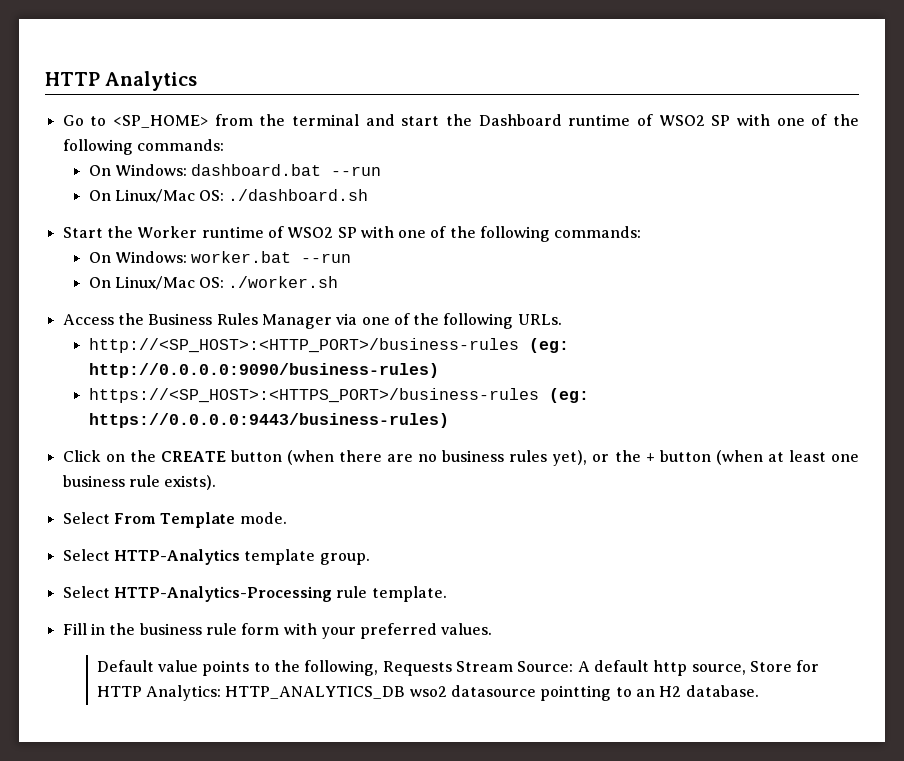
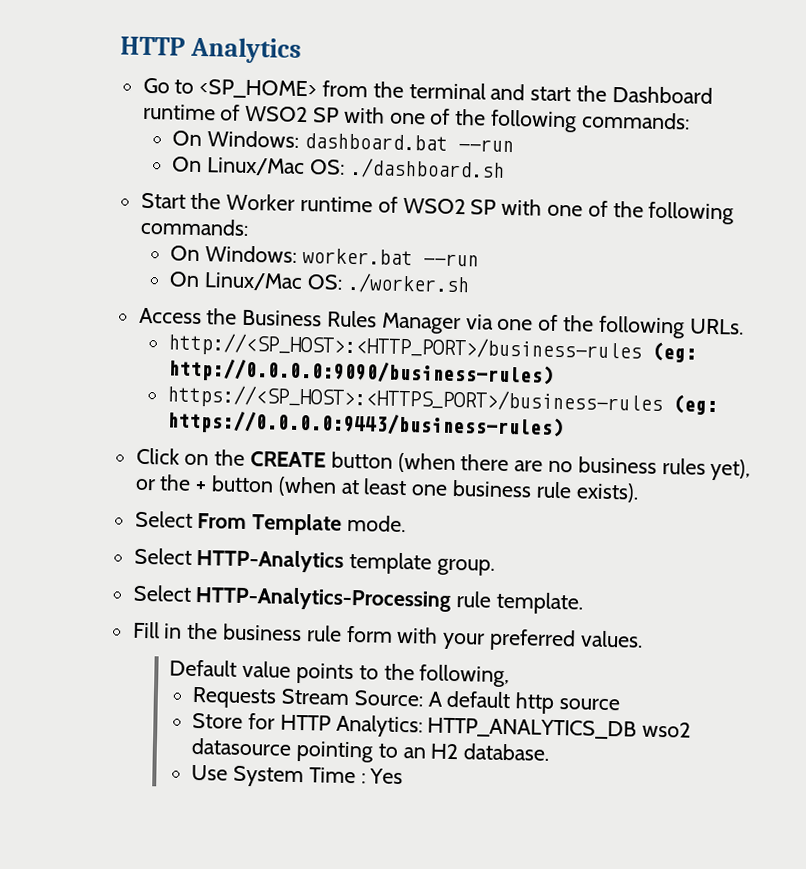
- Default value points to the following, Requests Stream Source: A default http source, Store for HTTP Analytics: HTTP_ANALYTICS_DB wso2 datasource pointting to an H2 database.
+ Default value points to the following,
+ Requests Stream Source: A default http source
+ Store for HTTP Analytics: HTTP_ANALYTICS_DB wso2 datasource pointing to an H2 database.
+ Use System Time : Yes

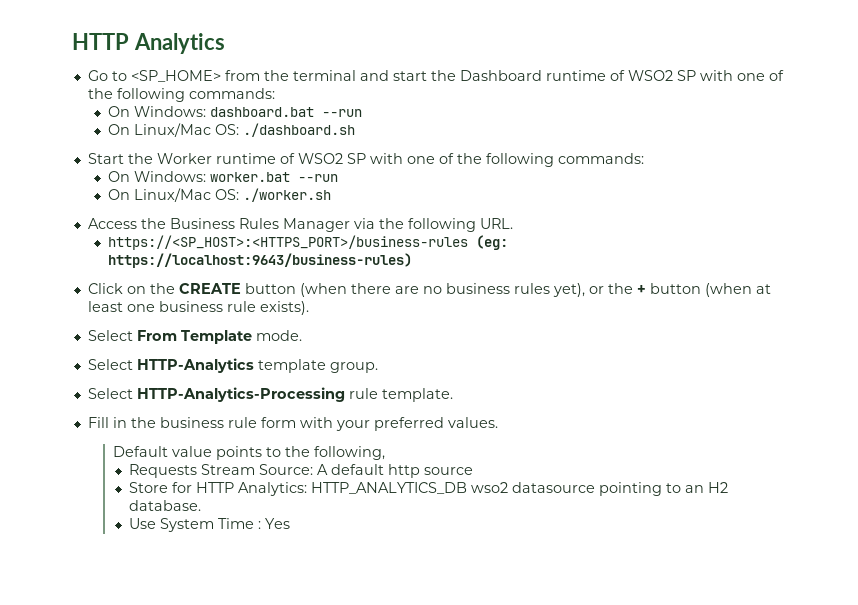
- Access the Business Rules Manager via one of the following URLs.
- http://<SP_HOST>:<HTTP_PORT>/business-rules (eg: http://0.0.0.0:9090/business-rules)
+ Access the Business Rules Manager via the following URL.
- https://<SP_HOST>:<HTTPS_PORT>/business-rules (eg: https://0.0.0.0:9443/business-rules)
+ https://<SP_HOST>:<HTTPS_PORT>/business-rules (eg: https://localhost:9643/business-rules)

